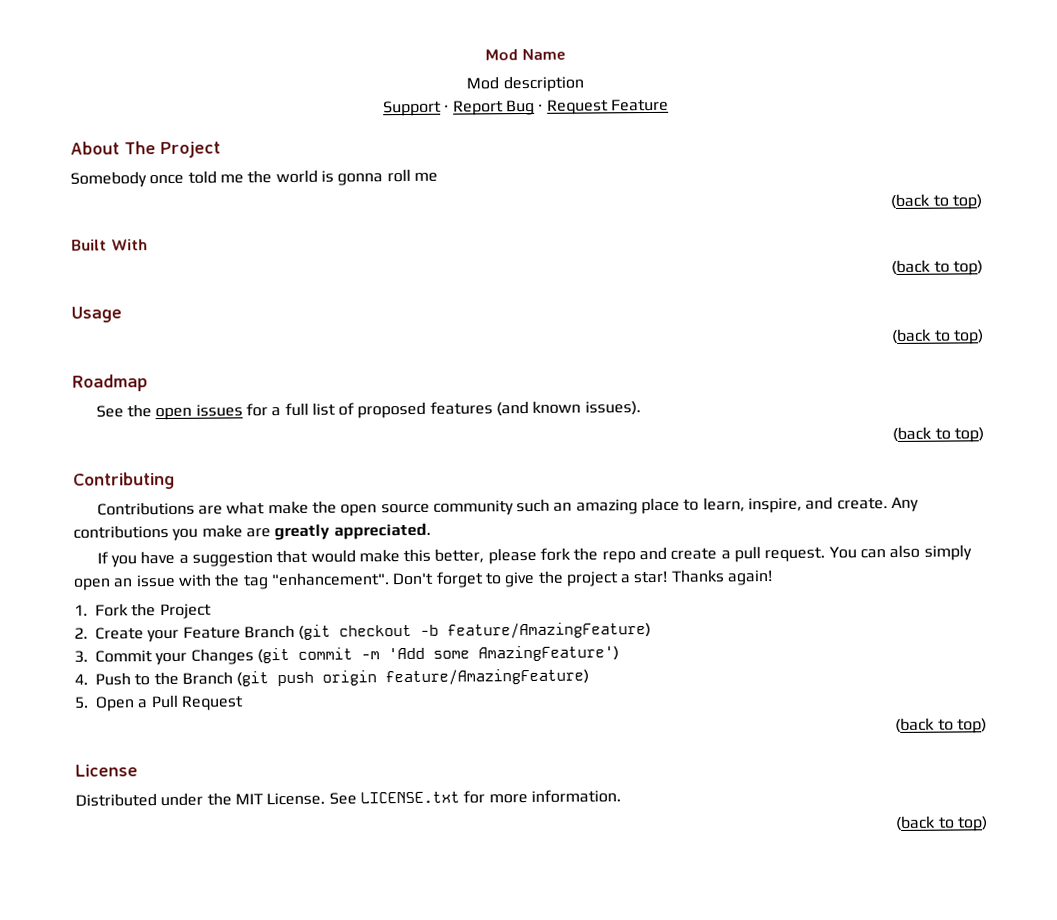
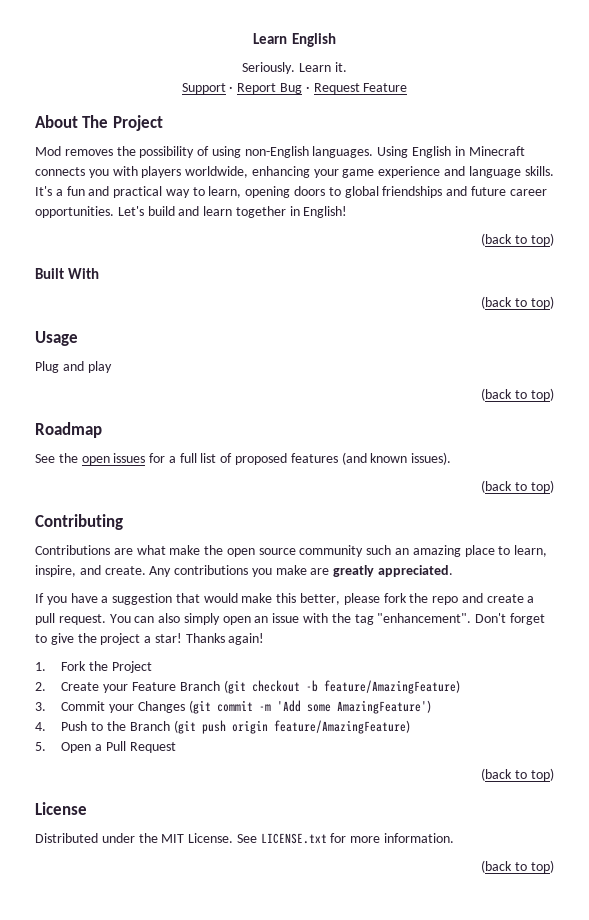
- Mod Name
- Mod description
+ Learn English
+ Seriously. Learn it.
- Somebody once told me the world is gonna roll me
+ Mod removes the possibility of using non-English languages. Using English in Minecraft connects you with players worldwide, enhancing your game experience and language skills. It's a fun and practical way to learn, opening doors to global friendships and future career opportunities. Let's build and learn together in English!
+ Plug and play

